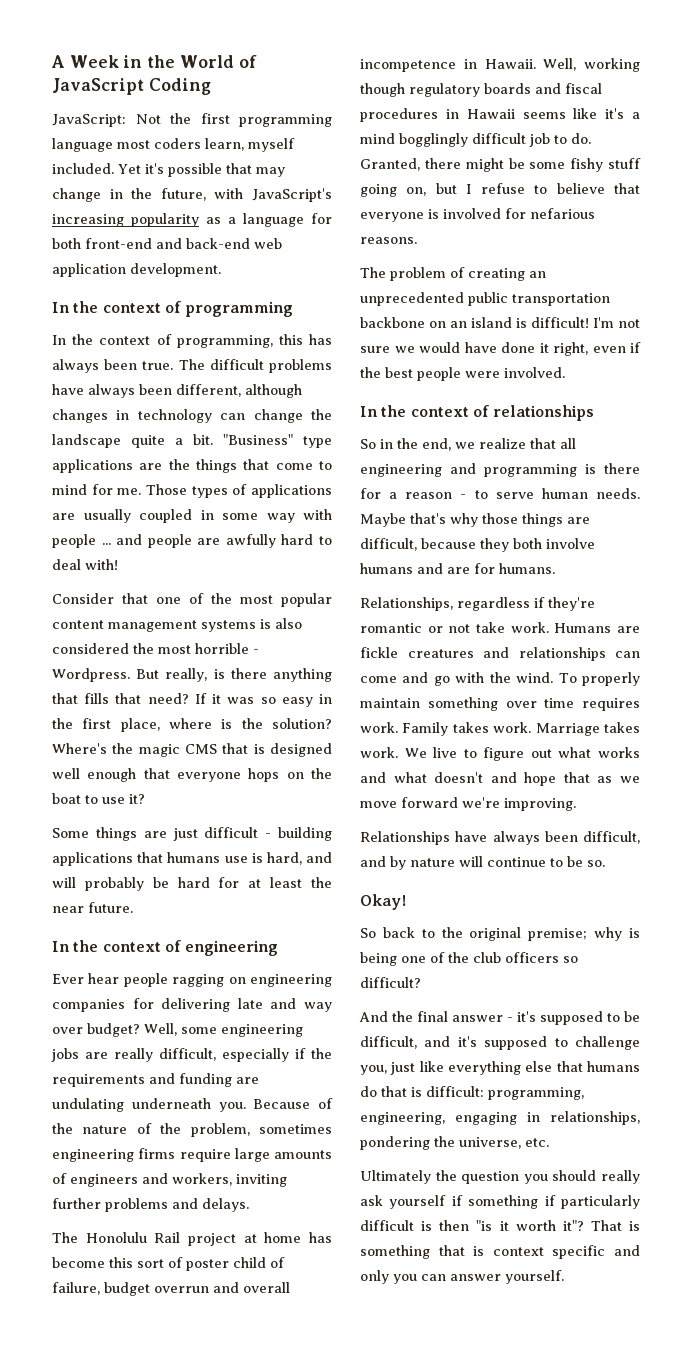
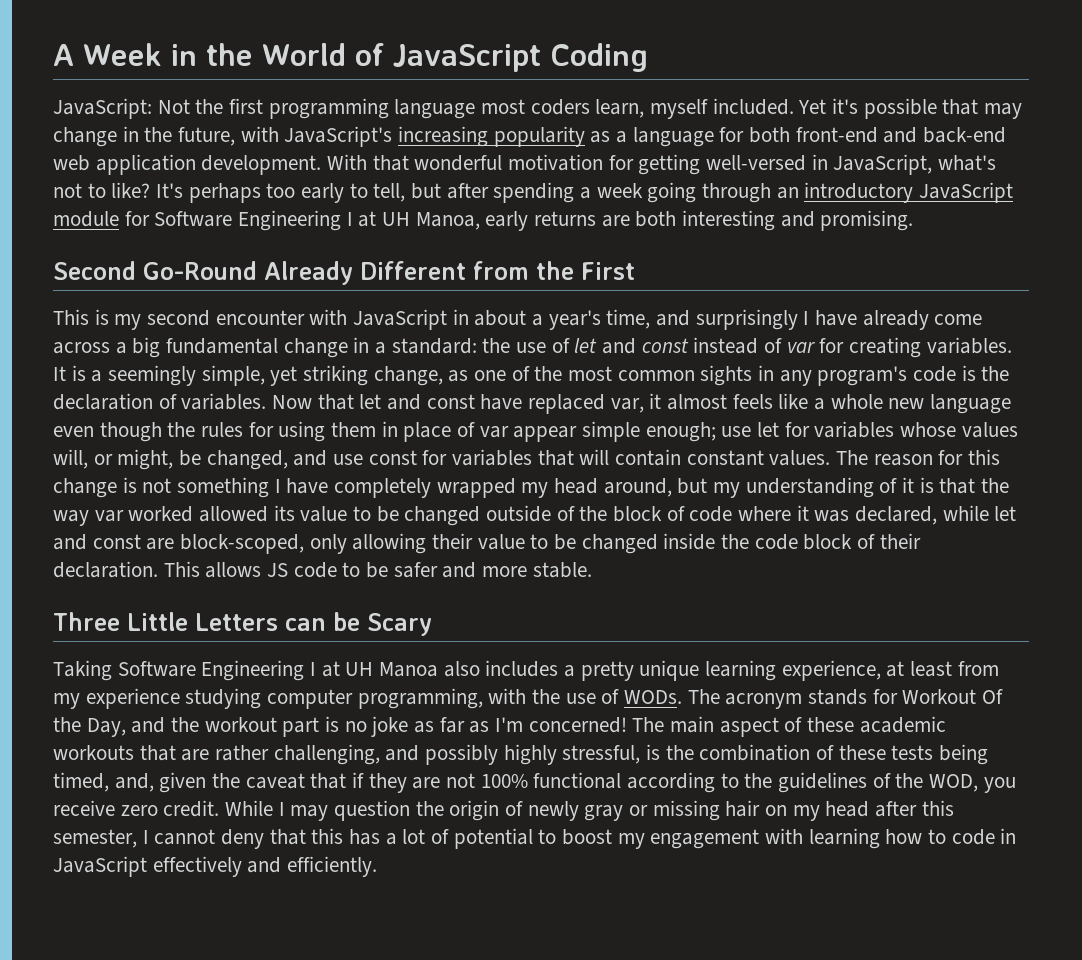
- Yet it's possible that may change in the future, with JavaScript's increasing popularity as a language for both front-end and back-end web application development.
- In the context of programming
- In the context of programming, this has always been true. The difficult problems have always been different, although changes in technology can change the landscape quite a bit. "Business" type applications are the things that come to mind for me. Those types of applications are usually coupled in some way with people ... and people are awfully hard to deal with!
- Consider that one of the most popular content management systems is also considered the most horrible - Wordpress. But really, is there anything that fills that need? If it was so easy in the first place, where is the solution? Where's the magic CMS that is designed well enough that everyone hops on the boat to use it?
- Some things are just difficult - building applications that humans use is hard, and will probably be hard for at least the near future.
- In the context of engineering
- Ever hear people ragging on engineering companies for delivering late and way over budget? Well, some engineering jobs are really difficult, especially if the requirements and funding are undulating underneath you. Because of the nature of the problem, sometimes engineering firms require large amounts of engineers and workers, inviting further problems and delays.
- The Honolulu Rail project at home has become this sort of poster child of failure, budget overrun and overall incompetence in Hawaii. Well, working though regulatory boards and fiscal procedures in Hawaii seems like it's a mind bogglingly difficult job to do. Granted, there might be some fishy stuff going on, but I refuse to believe that everyone is involved for nefarious reasons.
- The problem of creating an unprecedented public transportation backbone on an island is difficult! I'm not sure we would have done it right, even if the best people were involved.
- In the context of relationships
- So in the end, we realize that all engineering and programming is there for a reason - to serve human needs. Maybe that's why those things are difficult, because they both involve humans and are for humans.
- Relationships, regardless if they're romantic or not take work. Humans are fickle creatures and relationships can come and go with the wind. To properly maintain something over time requires work. Family takes work. Marriage takes work. We live to figure out what works and what doesn't and hope that as we move forward we're improving.
- Relationships have always been difficult, and by nature will continue to be so.
- Okay!
- So back to the original premise; why is being one of the club officers so difficult?
- And the final answer - it's supposed to be difficult, and it's supposed to challenge you, just like everything else that humans do that is difficult: programming, engineering, engaging in relationships, pondering the universe, etc.
- Ultimately the question you should really ask yourself if something if particularly difficult is then "is it worth it"? That is something that is context specific and only you can answer yourself.
+ Yet it's possible that may change in the future, with JavaScript's increasing popularity as a language for both front-end and back-end web application development. With that wonderful motivation for getting well-versed in JavaScript, what's not to like? It's perhaps too early to tell, but after spending a week going through an introductory JavaScript module for Software Engineering I at UH Manoa, early returns are both interesting and promising.
+ Second Go-Round Already Different from the First
+ This is my second encounter with JavaScript in about a year's time, and surprisingly I have already come across a big fundamental change in a standard: the use of let and const instead of var for creating variables. It is a seemingly simple, yet striking change, as one of the most common sights in any program's code is the declaration of variables. Now that let and const have replaced var, it almost feels like a whole new language even though the rules for using them in place of var appear simple enough; use let for variables whose values will, or might, be changed, and use const for variables that will contain constant values. The reason for this change is not something I have completely wrapped my head around, but my understanding of it is that the way var worked allowed its value to be changed outside of the block of code where it was declared, while let and const are block-scoped, only allowing their value to be changed inside the code block of their declaration. This allows JS code to be safer and more stable.
+ Three Little Letters can be Scary
+ Taking Software Engineering I at UH Manoa also includes a pretty unique learning experience, at least from my experience studying computer programming, with the use of WODs. The acronym stands for Workout Of the Day, and the workout part is no joke as far as I'm concerned! The main aspect of these academic workouts that are rather challenging, and possibly highly stressful, is the combination of these tests being timed, and, given the caveat that if they are not 100% functional according to the guidelines of the WOD, you receive zero credit. While I may question the origin of newly gray or missing hair on my head after this semester, I cannot deny that this has a lot of potential to boost my engagement with learning how to code in JavaScript effectively and efficiently.

